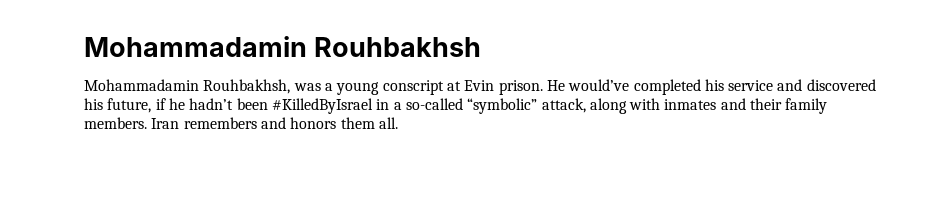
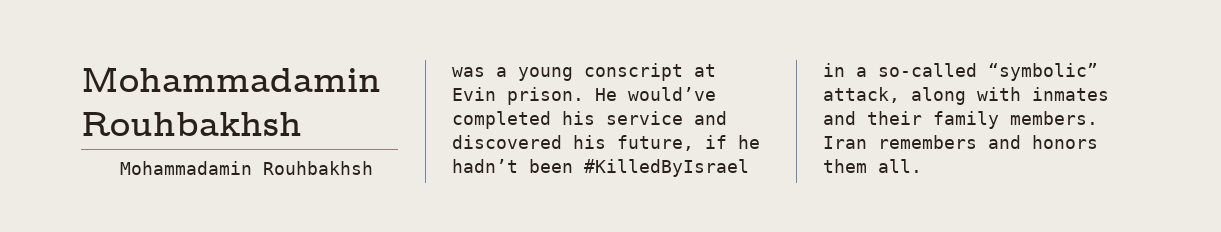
- Mohammadamin Rouhbakhsh, was a young conscript at Evin prison.
+ Mohammadamin Rouhbakhsh was a young conscript at Evin prison.

